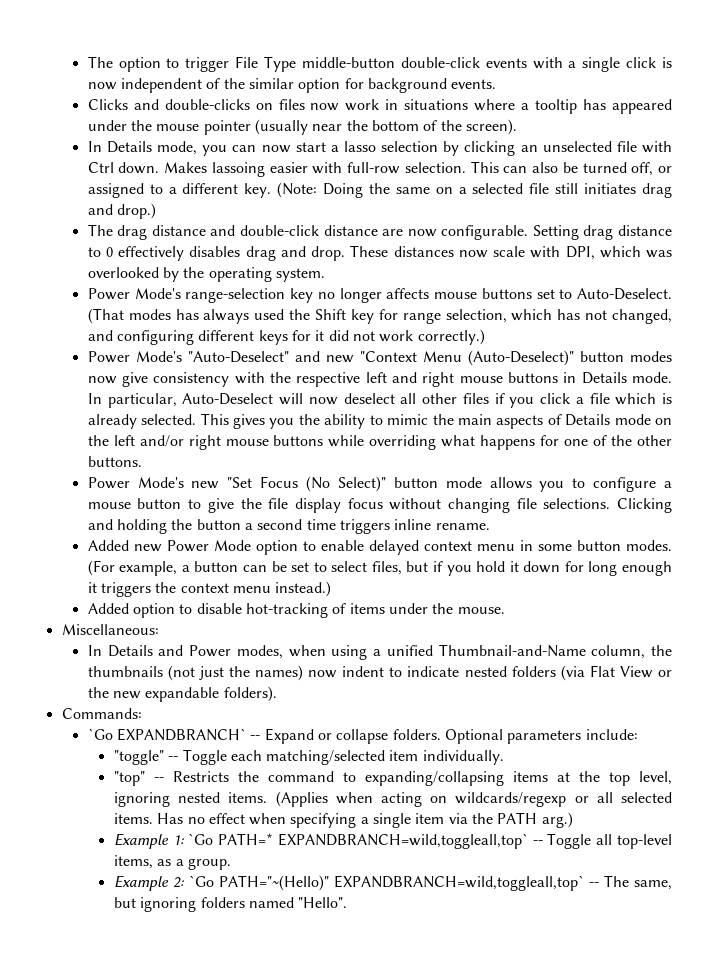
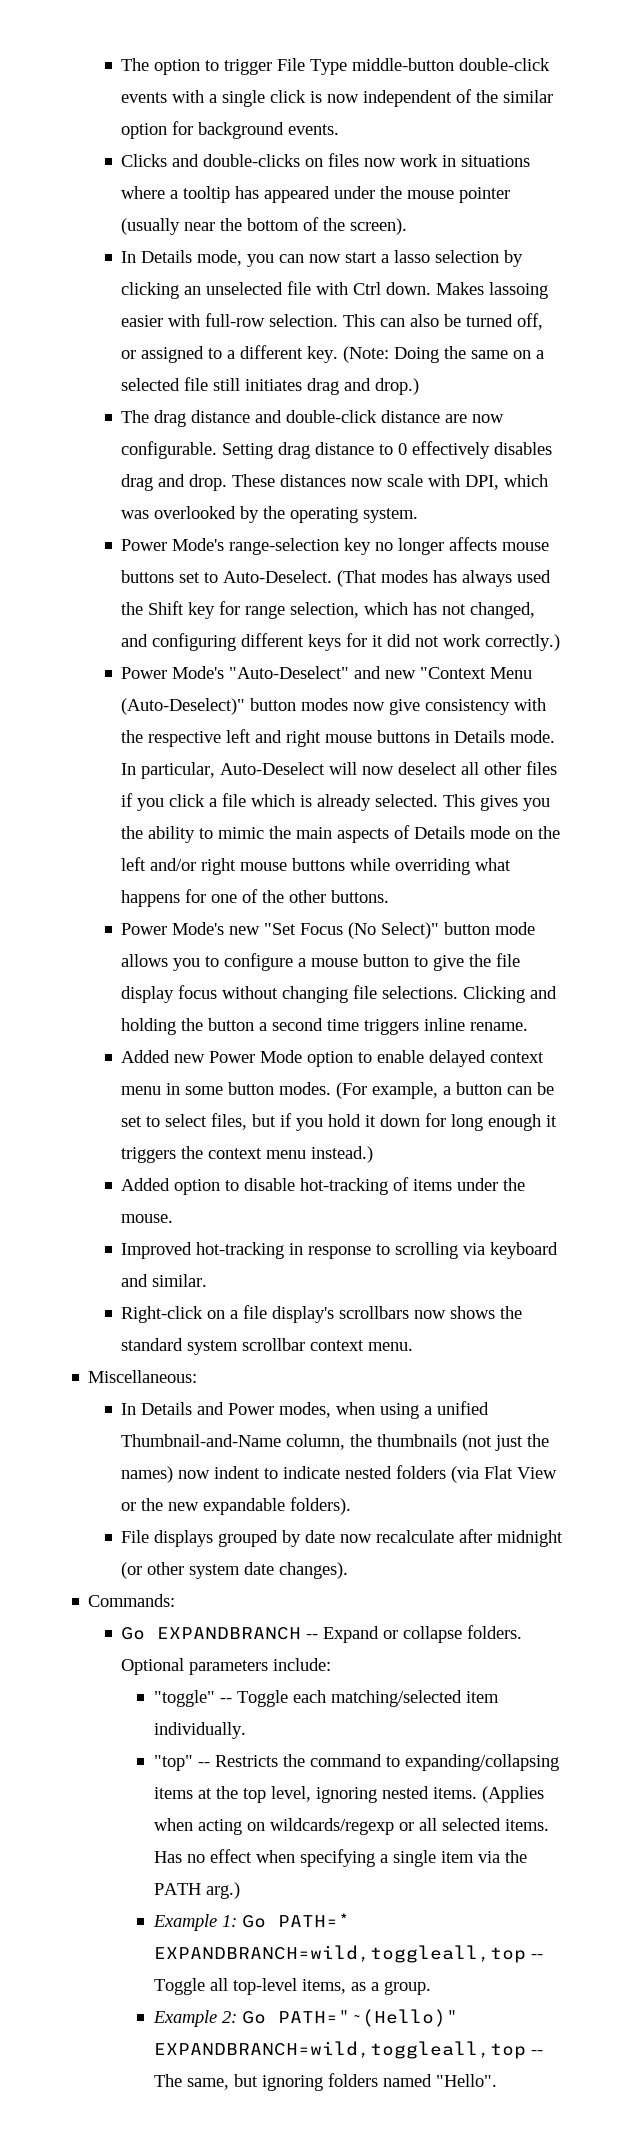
+ Improved hot-tracking in response to scrolling via keyboard and similar.
+ Right-click on a file display's scrollbars now shows the standard system scrollbar context menu.
+ File displays grouped by date now recalculate after midnight (or other system date changes).
- `Go EXPANDBRANCH` -- Expand or collapse folders.
+ Go EXPANDBRANCH -- Expand or collapse folders.
- Example 1: `Go PATH=* EXPANDBRANCH=wild,toggleall,top` -- Toggle all top-level items, as a group.
+ Example 1: Go PATH=* EXPANDBRANCH=wild,toggleall,top -- Toggle all top-level items, as a group.
- Example 2: `Go PATH="~(Hello)" EXPANDBRANCH=wild,toggleall,top` -- The same, but ignoring folders named "Hello".
+ Example 2: Go PATH="~(Hello)" EXPANDBRANCH=wild,toggleall,top -- The same, but ignoring folders named "Hello".

